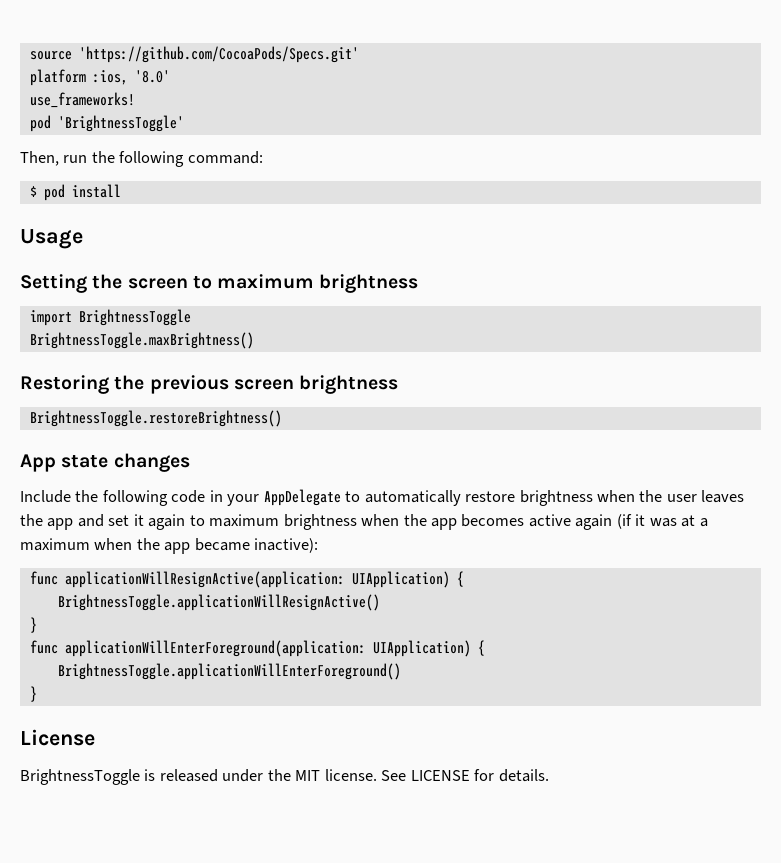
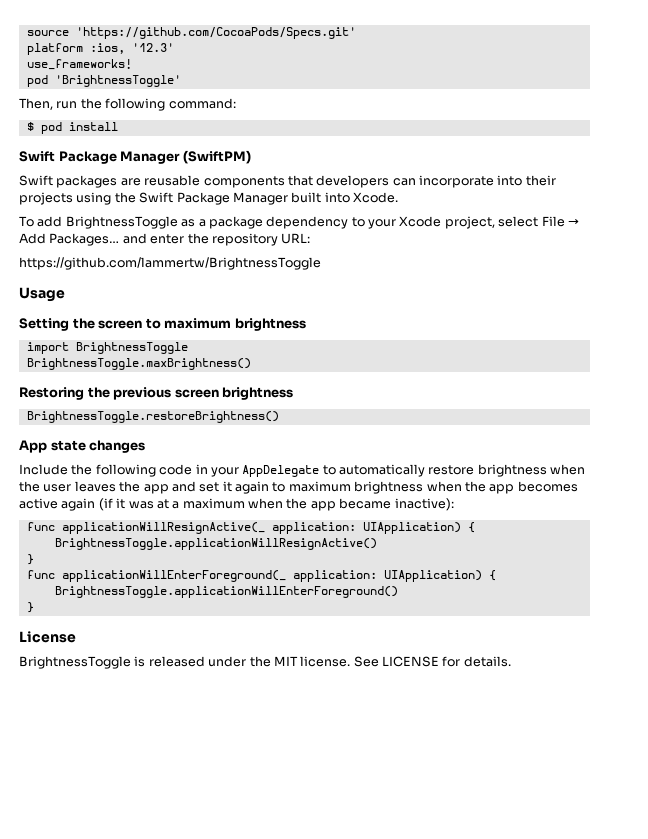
- platform :ios, '8.0'
+ platform :ios, '12.3'
+ Swift Package Manager (SwiftPM)
+ Swift packages are reusable components that developers can incorporate into their projects using the Swift Package Manager built into Xcode.
+ To add BrightnessToggle as a package dependency to your Xcode project, select File → Add Packages… and enter the repository URL:
+ https://github.com/lammertw/BrightnessToggle
- func applicationWillResignActive(application: UIApplication) {
+ func applicationWillResignActive(_ application: UIApplication) {
- func applicationWillEnterForeground(application: UIApplication) {
+ func applicationWillEnterForeground(_ application: UIApplication) {

